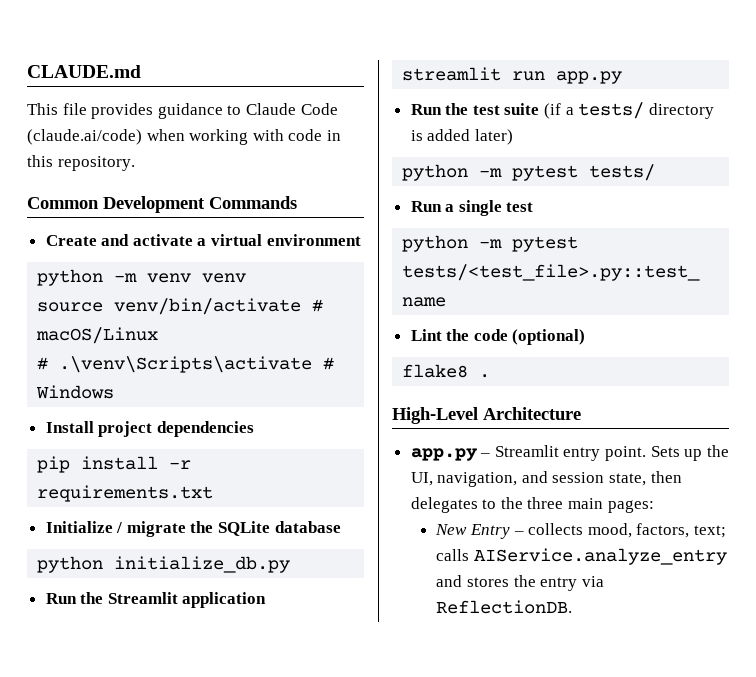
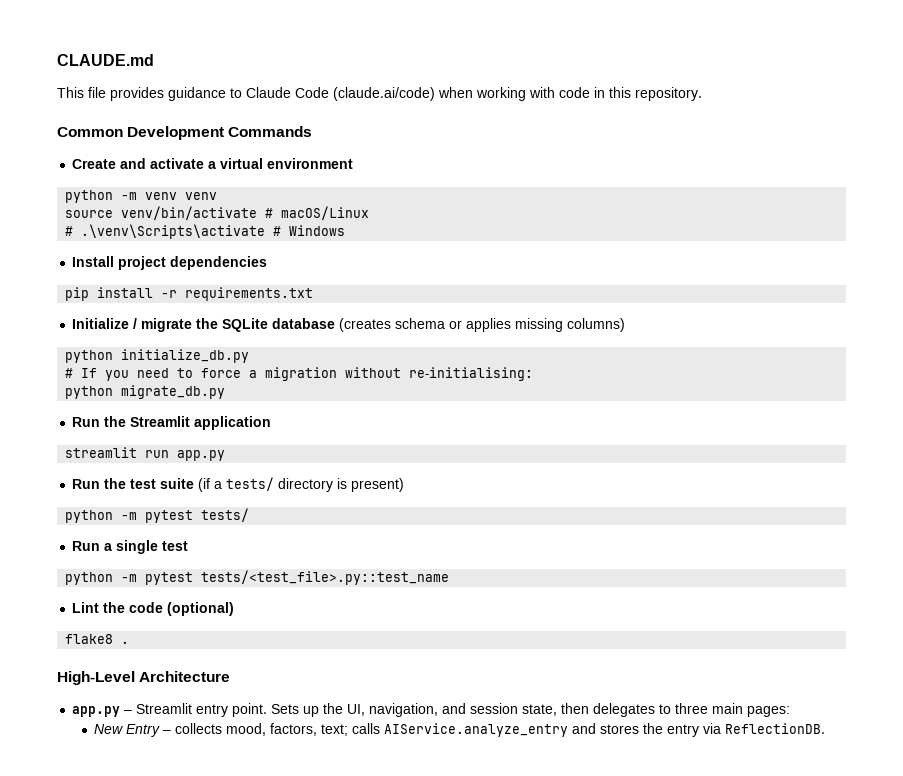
- Initialize / migrate the SQLite database
+ Initialize / migrate the SQLite database (creates schema or applies missing columns)
  python initialize_db.py
+ # If you need to force a migration without re‑initialising:
+ python migrate_db.py
- Run the test suite (if a tests/ directory is added later)
+ Run the test suite (if a tests/ directory is present)
- Sets up the UI, navigation, and session state, then delegates to the three main pages:
+ Sets up the UI, navigation, and session state, then delegates to three main pages:

